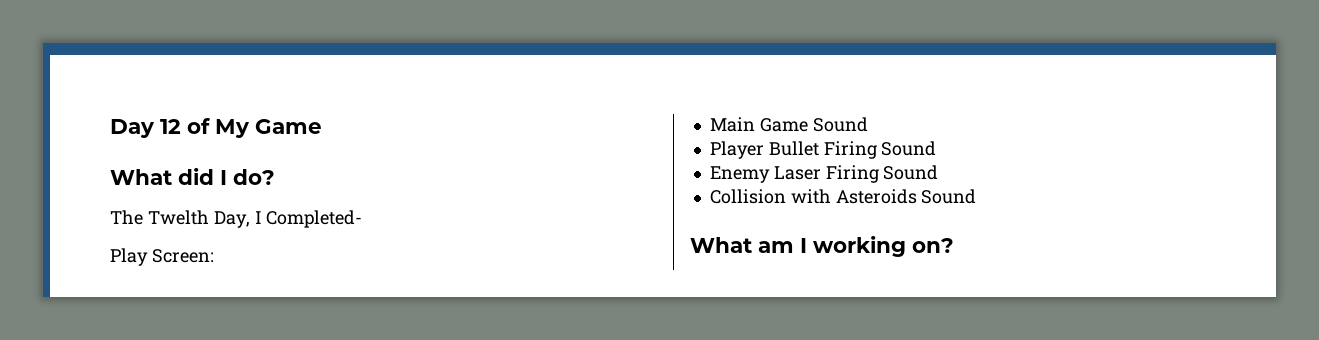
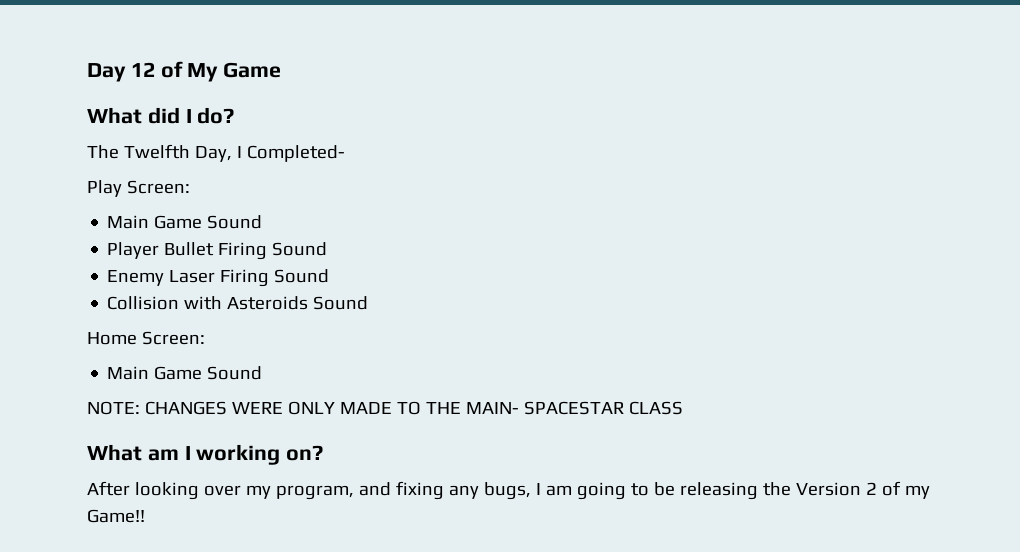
- The Twelth Day, I Completed-
+ The Twelfth Day, I Completed-
+ Home Screen:
+ Main Game Sound
+ NOTE: CHANGES WERE ONLY MADE TO THE MAIN- SPACESTAR CLASS
+ After looking over my program, and fixing any bugs, I am going to be releasing the Version 2 of my Game!!

